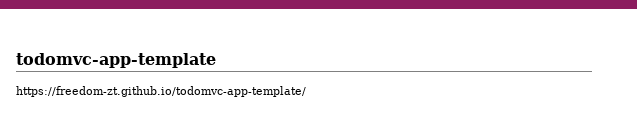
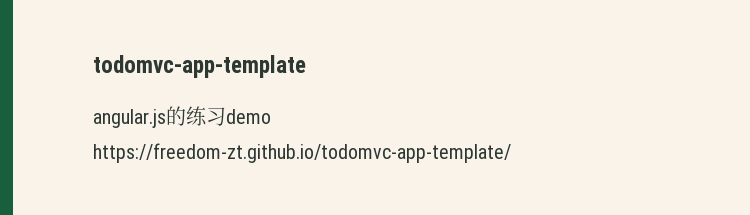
- https://freedom-zt.github.io/todomvc-app-template/
+ angular.js的练习demo https://freedom-zt.github.io/todomvc-app-template/

